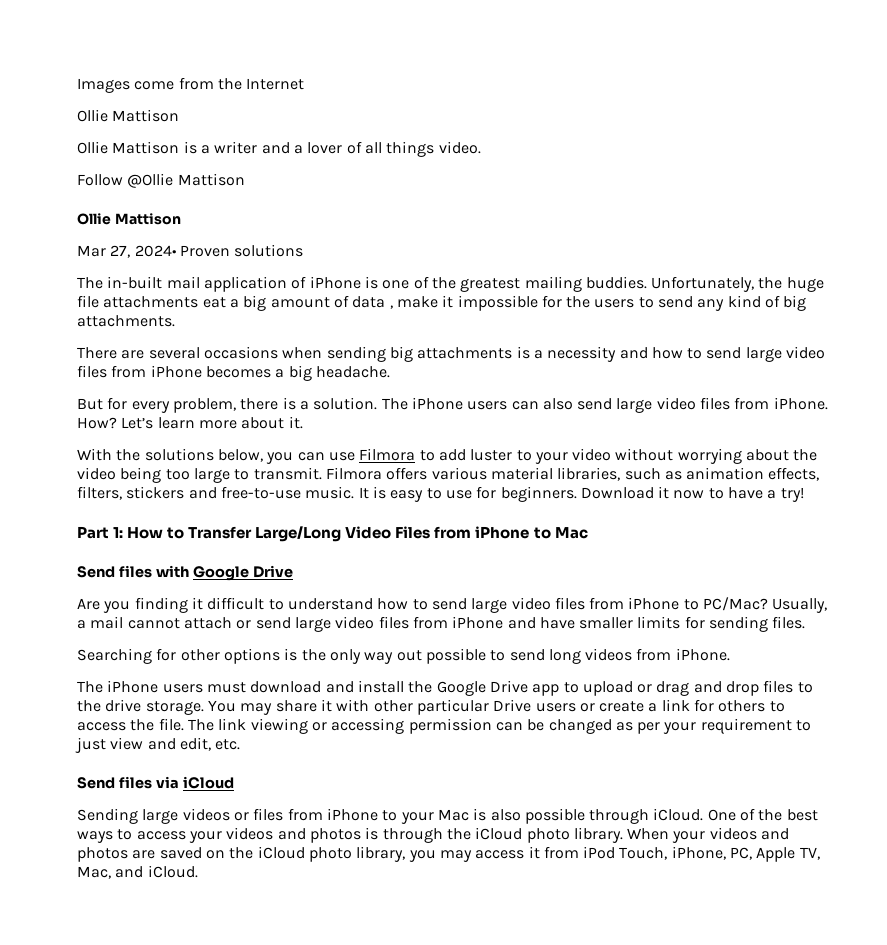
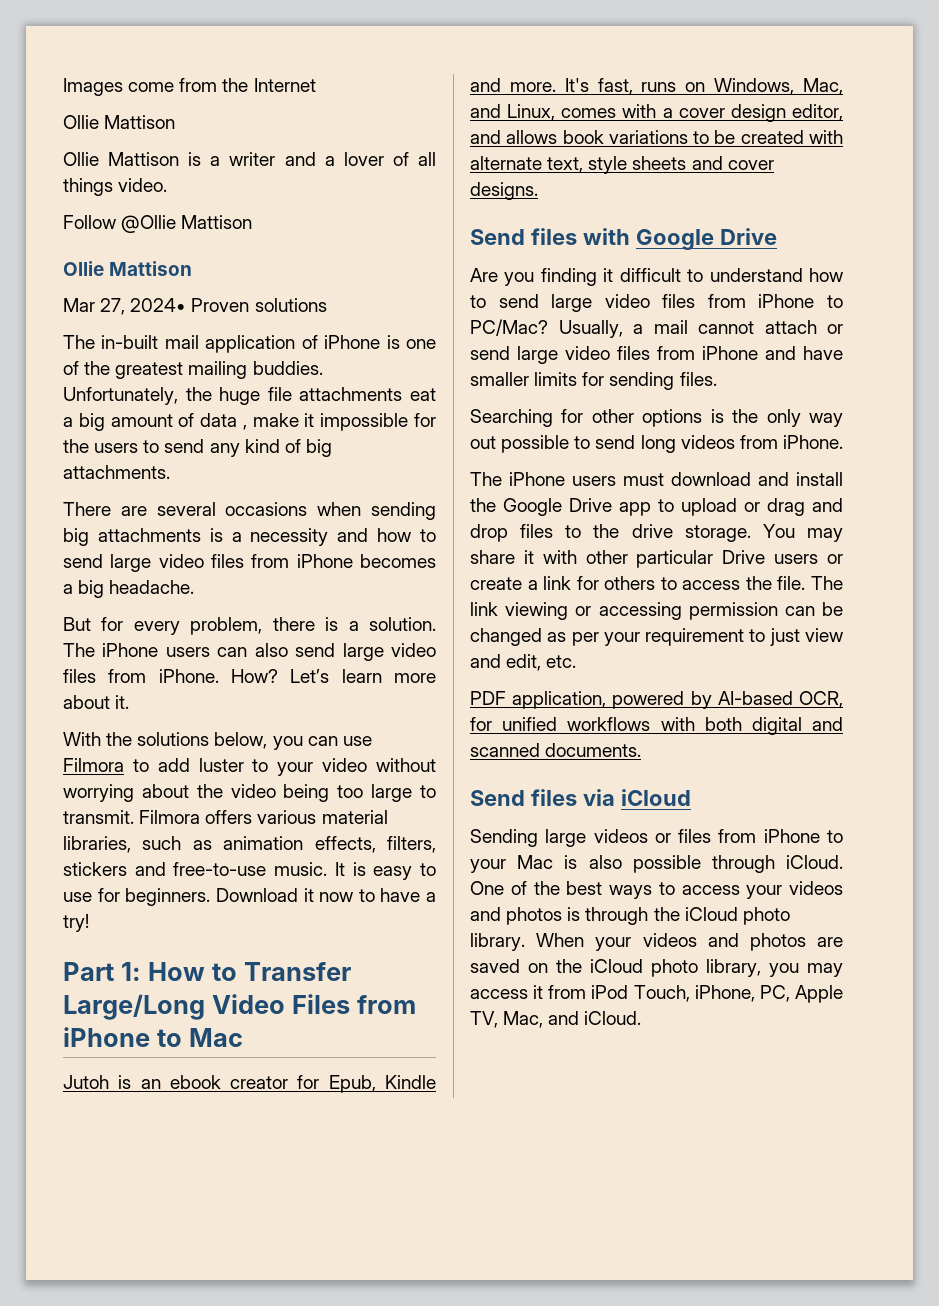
+ Jutoh is an ebook creator for Epub, Kindle and more. It's fast, runs on Windows, Mac, and Linux, comes with a cover design editor, and allows book variations to be created with alternate text, style sheets and cover designs.
+ PDF application, powered by AI-based OCR, for unified workflows with both digital and scanned documents.

